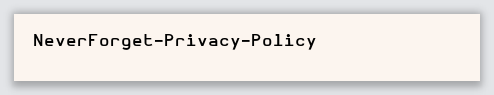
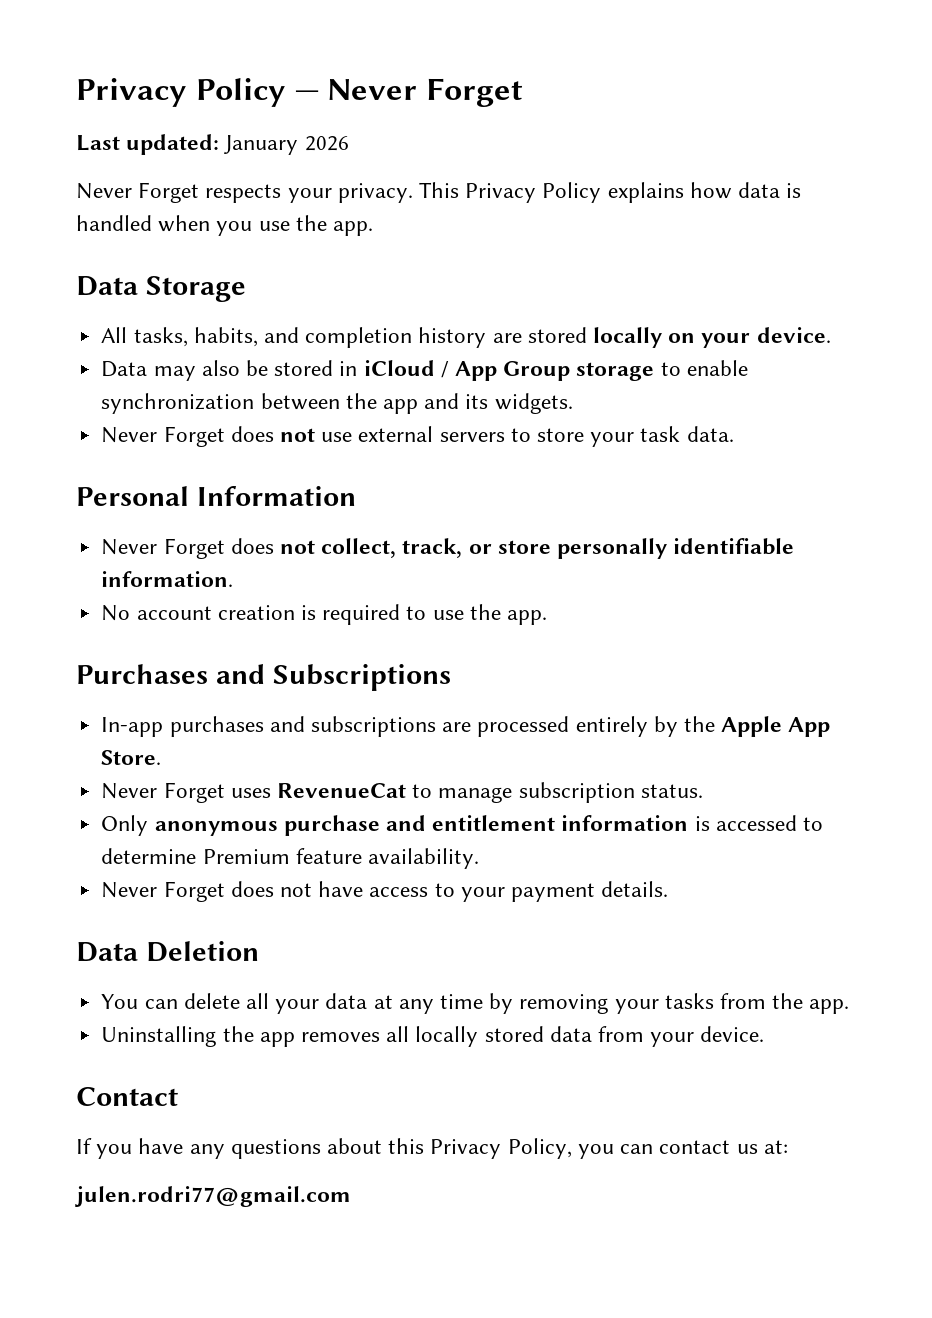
- NeverForget-Privacy-Policy
+ Privacy Policy — Never Forget
+ Last updated: January 2026
+ Never Forget respects your privacy. This Privacy Policy explains how data is handled when you use the app.
+ Data Storage
+ All tasks, habits, and completion history are stored locally on your device.
+ Data may also be stored in iCloud / App Group storage to enable synchronization between the app and its widgets.
+ Never Forget does not use external servers to store your task data.
+ Personal Information
+ Never Forget does not collect, track, or store personally identifiable information.
+ No account creation is required to use the app.
+ Purchases and Subscriptions
+ In-app purchases and subscriptions are processed entirely by the Apple App Store.
+ Never Forget uses RevenueCat to manage subscription status.
+ Only anonymous purchase and entitlement information is accessed to determine Premium feature availability.
+ Never Forget does not have access to your payment details.
+ Data Deletion
+ You can delete all your data at any time by removing your tasks from the app.
+ Uninstalling the app removes all locally stored data from your device.
+ Contact
+ If you have any questions about this Privacy Policy, you can contact us at:
+ julen.rodri77@gmail.com

